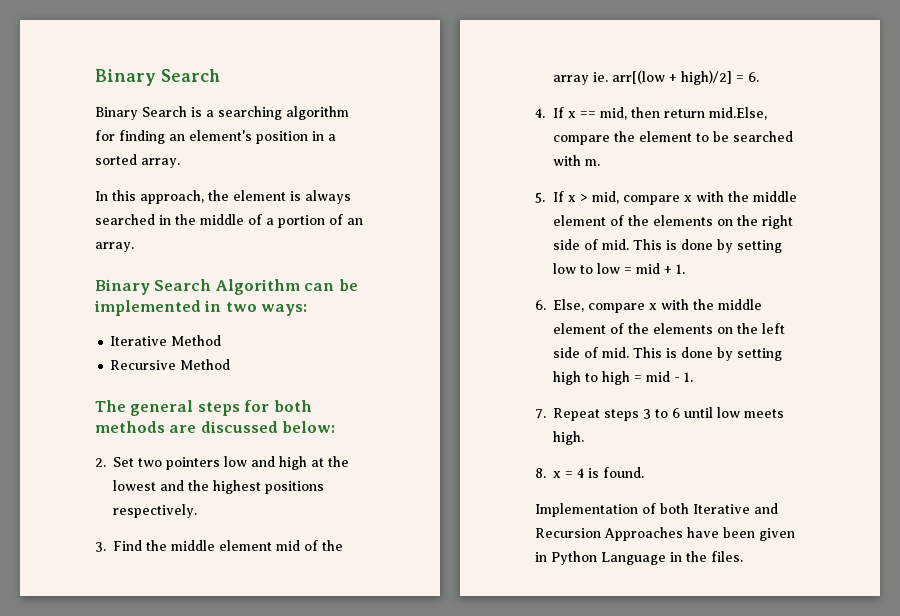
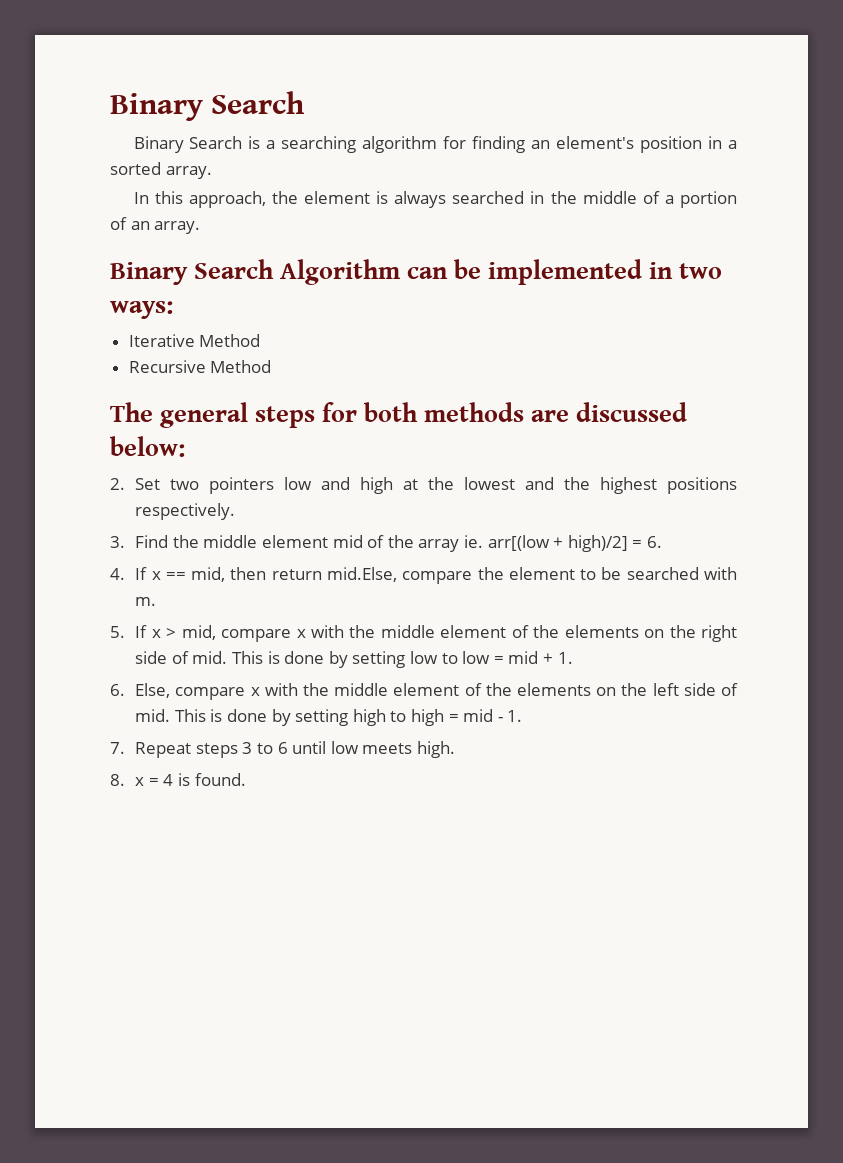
- Implementation of both Iterative and Recursion Approaches have been given in Python Language in the files.

